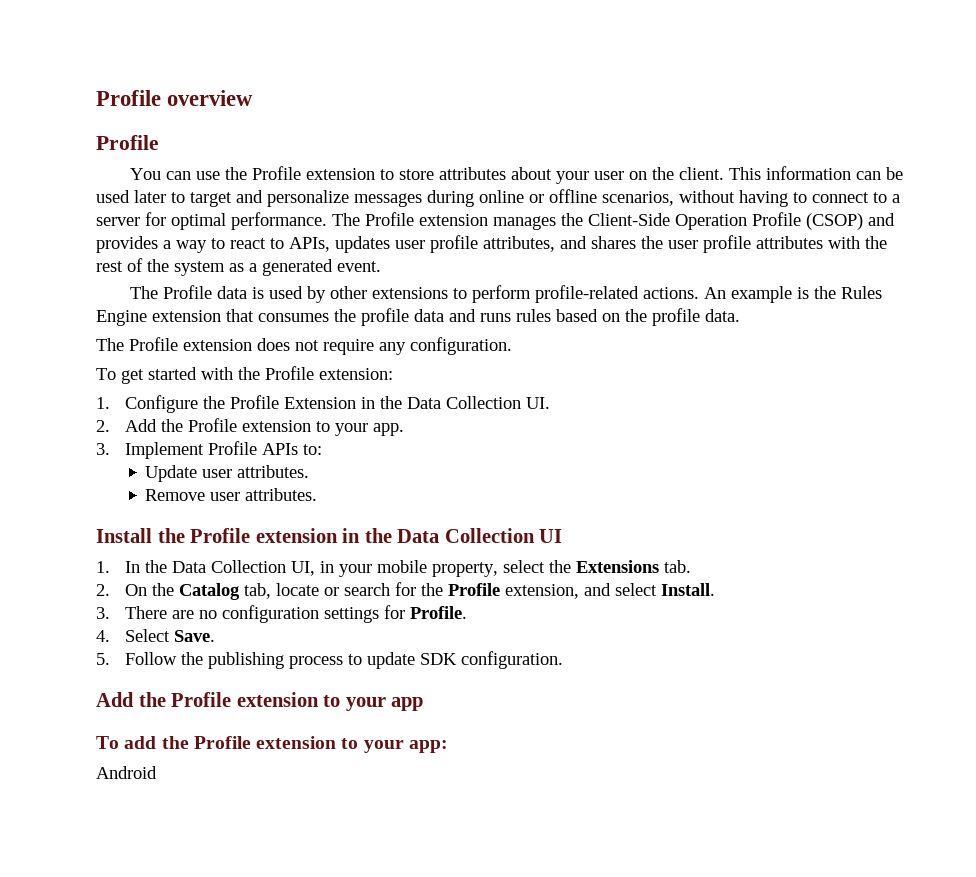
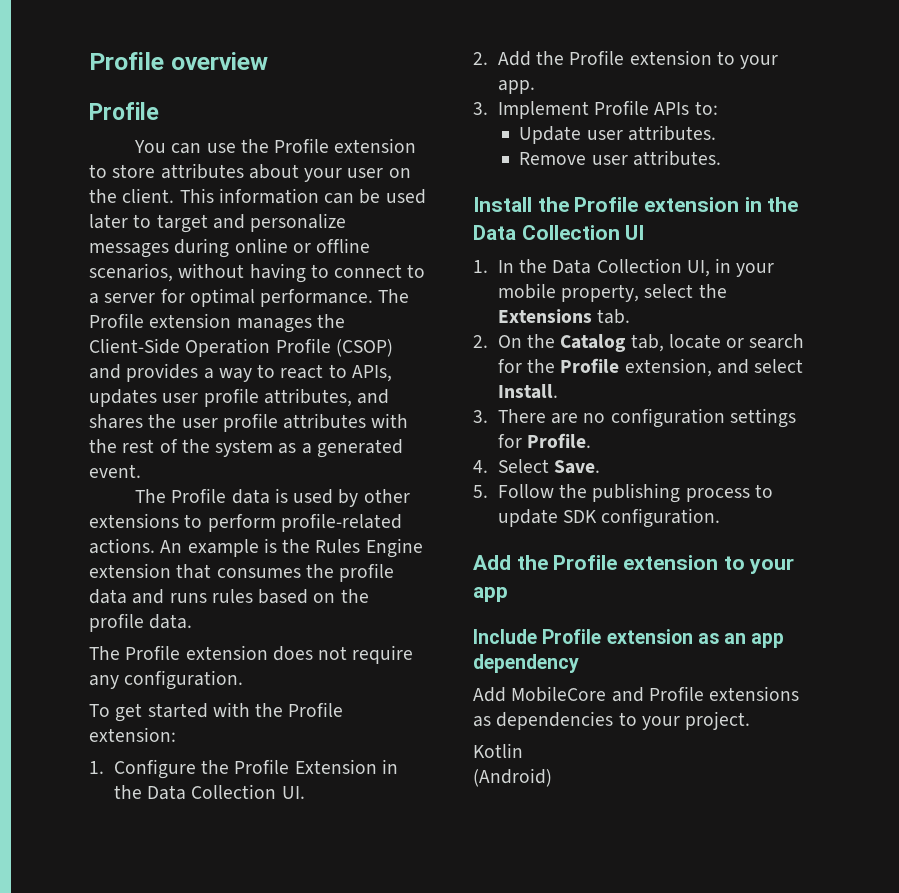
- To add the Profile extension to your app:
- Android
+ Include Profile extension as an app dependency
+ Add MobileCore and Profile extensions as dependencies to your project.
+ Kotlin
+ (Android)

